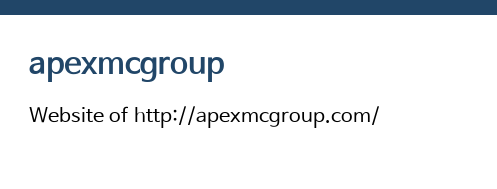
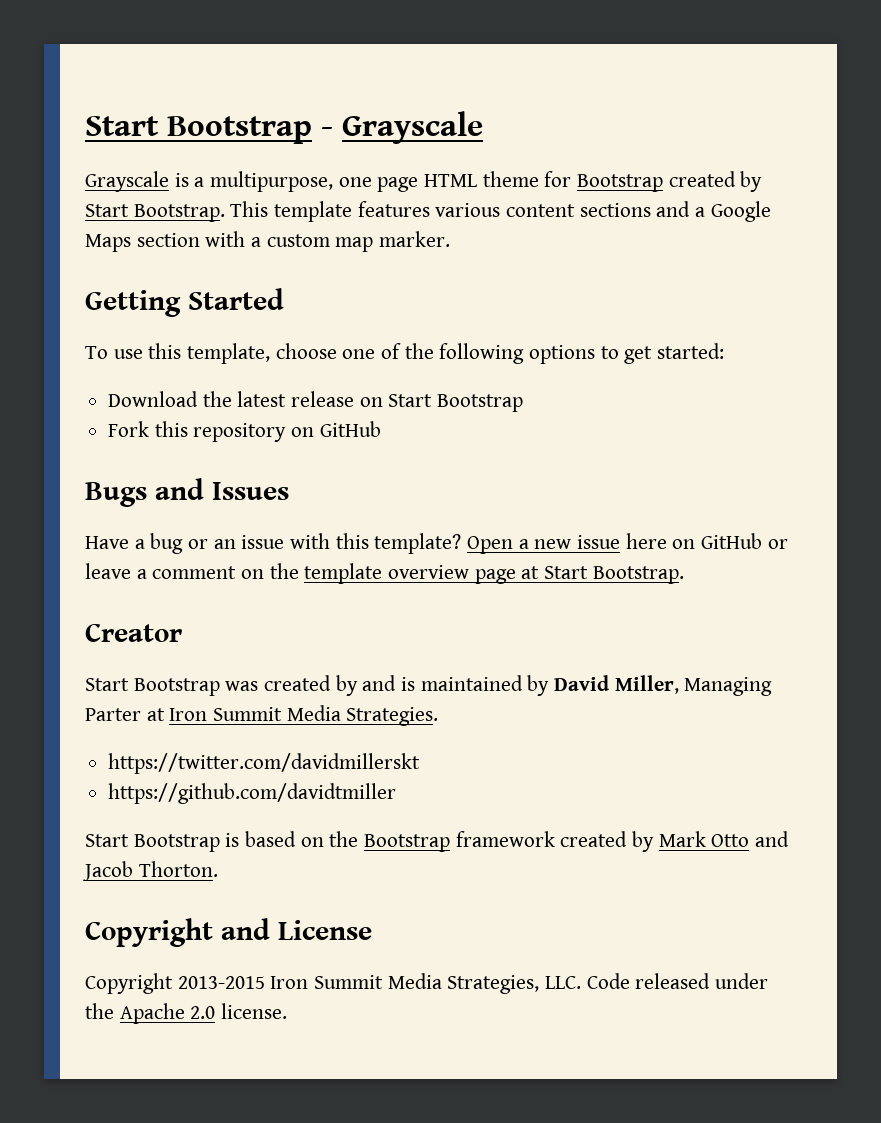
- apexmcgroup
- Website of http://apexmcgroup.com/
+ Start Bootstrap - Grayscale
+ Grayscale is a multipurpose, one page HTML theme for Bootstrap created by Start Bootstrap. This template features various content sections and a Google Maps section with a custom map marker.
+ Getting Started
+ To use this template, choose one of the following options to get started:
+ Download the latest release on Start Bootstrap
+ Fork this repository on GitHub
+ Bugs and Issues
+ Have a bug or an issue with this template? Open a new issue here on GitHub or leave a comment on the template overview page at Start Bootstrap.
+ Creator
+ Start Bootstrap was created by and is maintained by David Miller, Managing Parter at Iron Summit Media Strategies.
+ https://twitter.com/davidmillerskt
+ https://github.com/davidtmiller
+ Start Bootstrap is based on the Bootstrap framework created by Mark Otto and Jacob Thorton.
+ Copyright and License
+ Copyright 2013-2015 Iron Summit Media Strategies, LLC. Code released under the Apache 2.0 license.

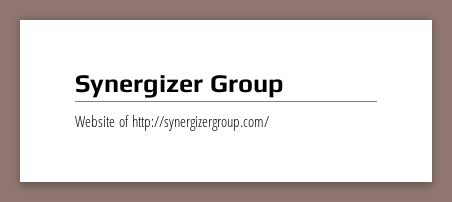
- Start Bootstrap - Grayscale
- Grayscale is a multipurpose, one page HTML theme for Bootstrap created by Start Bootstrap. This template features various content sections and a Google Maps section with a custom map marker.
- Getting Started
- To use this template, choose one of the following options to get started:
- Download the latest release on Start Bootstrap
- Fork this repository on GitHub
- Bugs and Issues
- Have a bug or an issue with this template? Open a new issue here on GitHub or leave a comment on the template overview page at Start Bootstrap.
- Creator
- Start Bootstrap was created by and is maintained by David Miller, Managing Parter at Iron Summit Media Strategies.
- https://twitter.com/davidmillerskt
- https://github.com/davidtmiller
- Start Bootstrap is based on the Bootstrap framework created by Mark Otto and Jacob Thorton.
- Copyright and License
- Copyright 2013-2015 Iron Summit Media Strategies, LLC. Code released under the Apache 2.0 license.
+ Synergizer Group
+ Website of http://synergizergroup.com/

